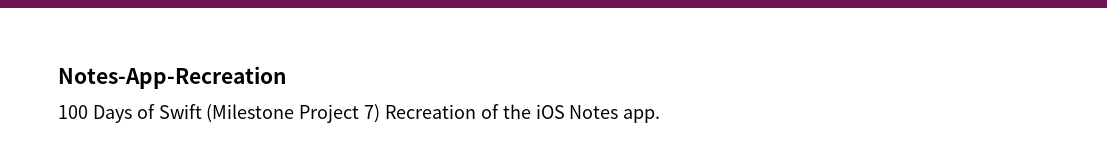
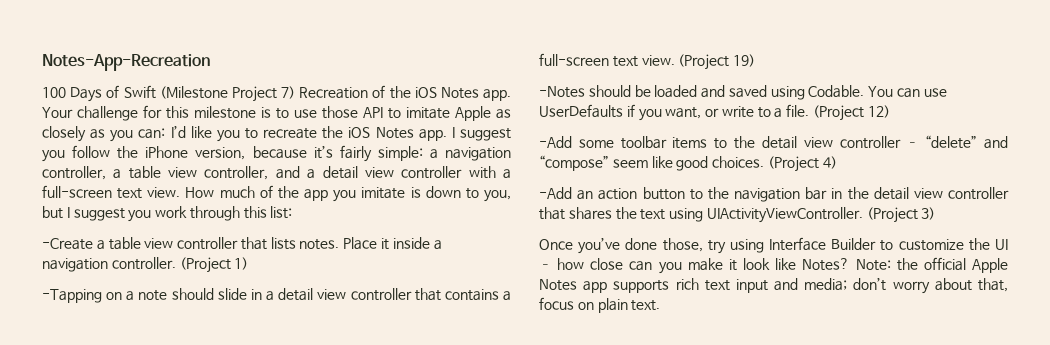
+ Your challenge for this milestone is to use those API to imitate Apple as closely as you can: I’d like you to recreate the iOS Notes app. I suggest you follow the iPhone version, because it’s fairly simple: a navigation controller, a table view controller, and a detail view controller with a full-screen text view. How much of the app you imitate is down to you, but I suggest you work through this list:
+ -Create a table view controller that lists notes. Place it inside a navigation controller. (Project 1)
+ -Tapping on a note should slide in a detail view controller that contains a full-screen text view. (Project 19)
+ -Notes should be loaded and saved using Codable. You can use UserDefaults if you want, or write to a file. (Project 12)
+ -Add some toolbar items to the detail view controller – “delete” and “compose” seem like good choices. (Project 4)
+ -Add an action button to the navigation bar in the detail view controller that shares the text using UIActivityViewController. (Project 3)
+ Once you’ve done those, try using Interface Builder to customize the UI – how close can you make it look like Notes? Note: the official Apple Notes app supports rich text input and media; don’t worry about that, focus on plain text.

